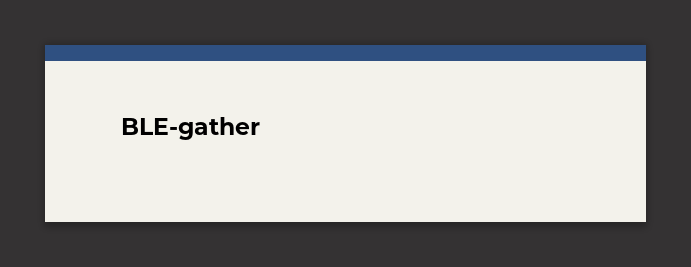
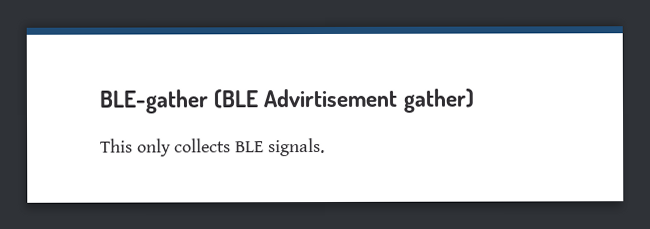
- BLE-gather
+ BLE-gather (BLE Advirtisement gather)
+ This only collects BLE signals.

